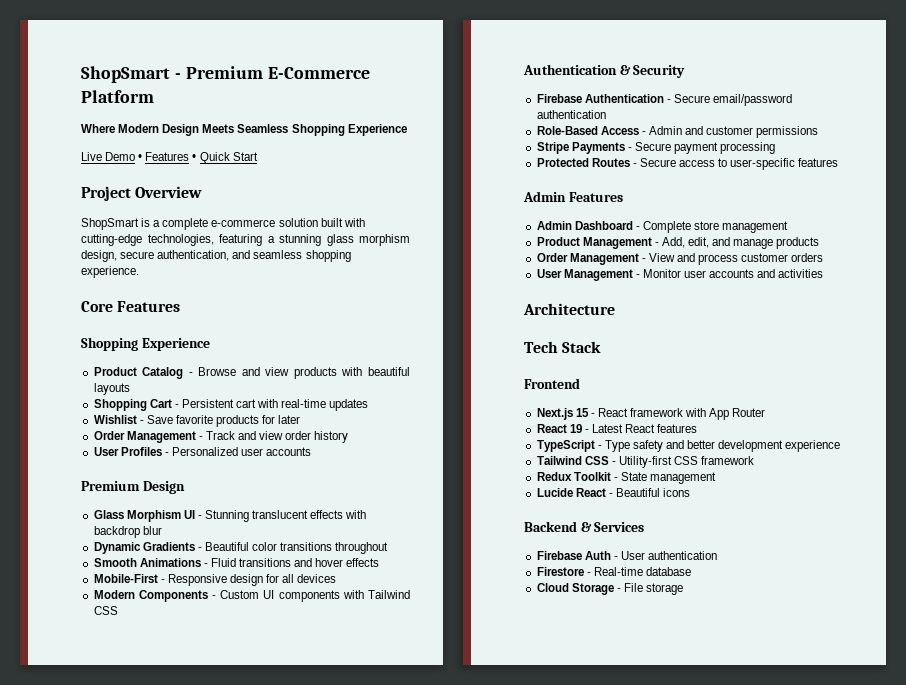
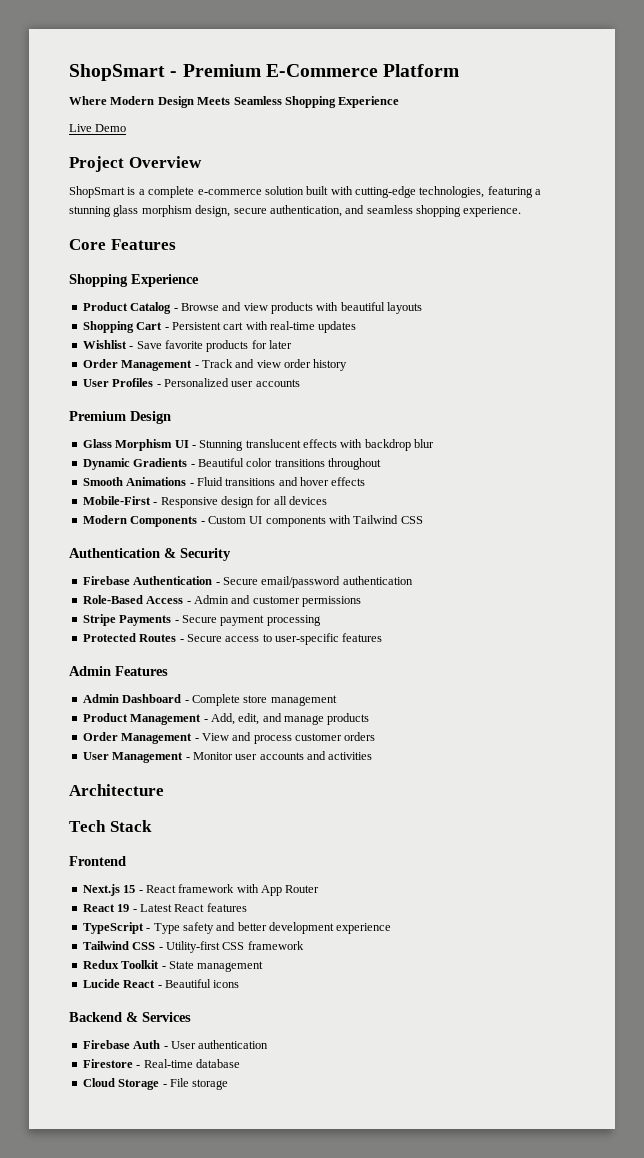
- Live Demo • Features • Quick Start
+ Live Demo

